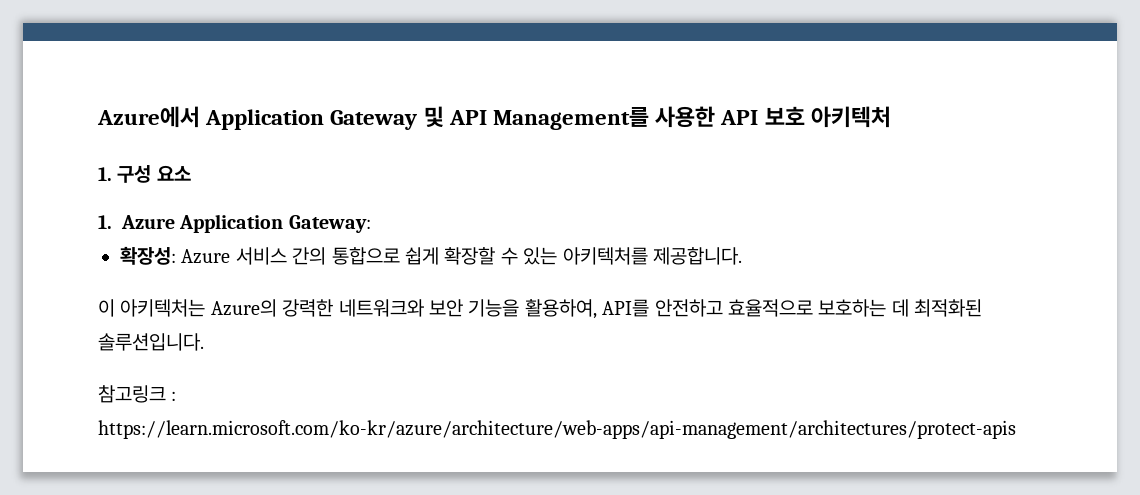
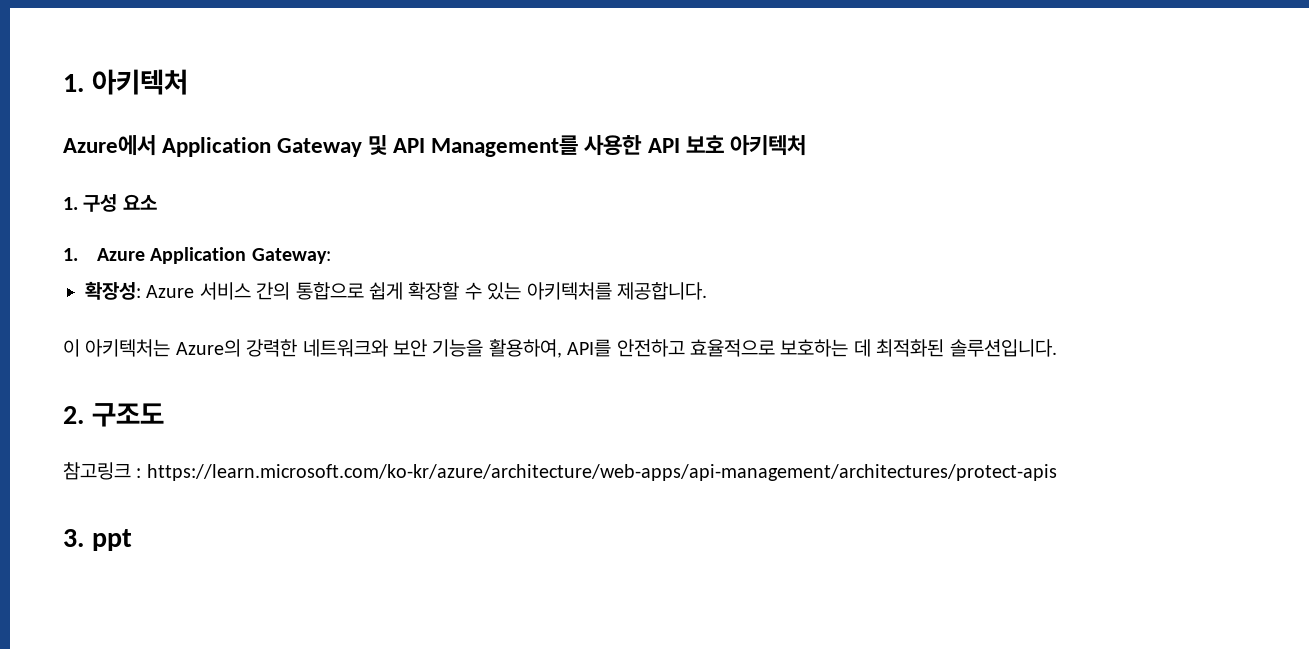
+ 1. 아키텍처
+ 2. 구조도
+ 3. ppt

